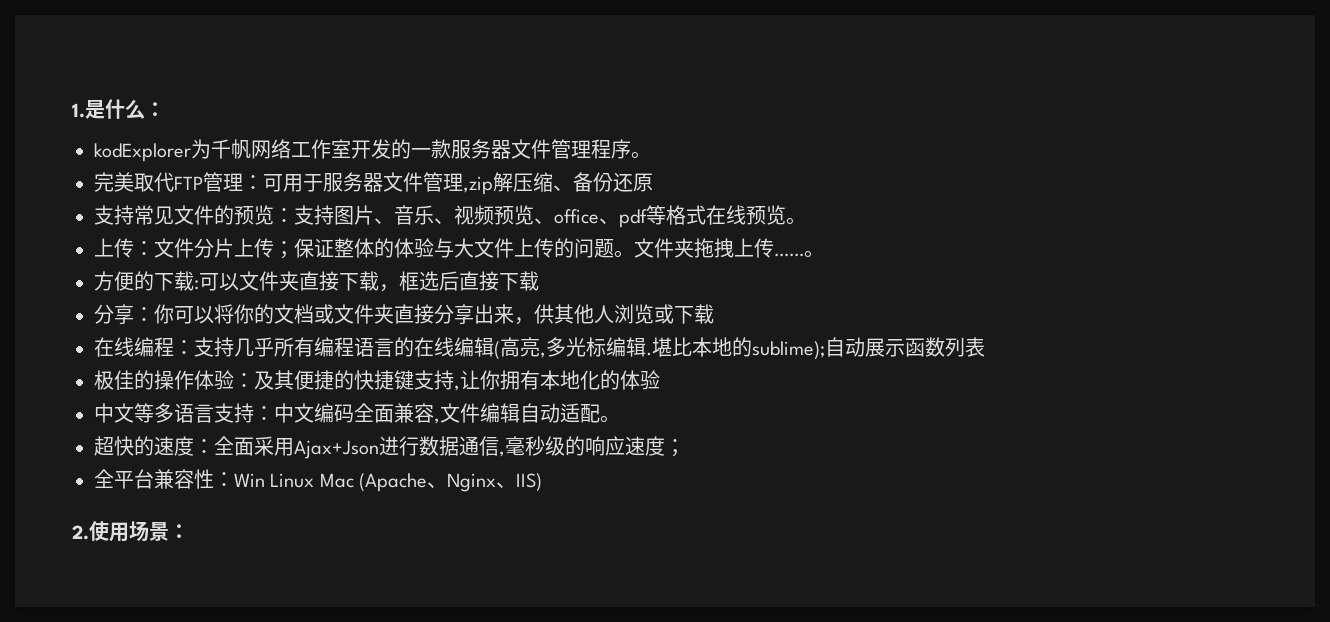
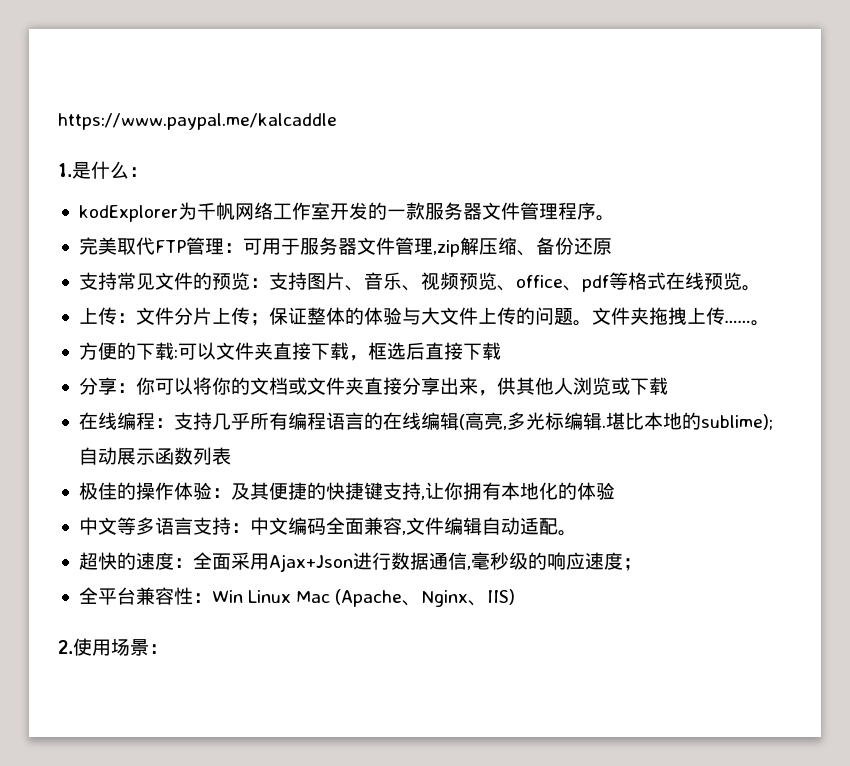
+ https://www.paypal.me/kalcaddle

